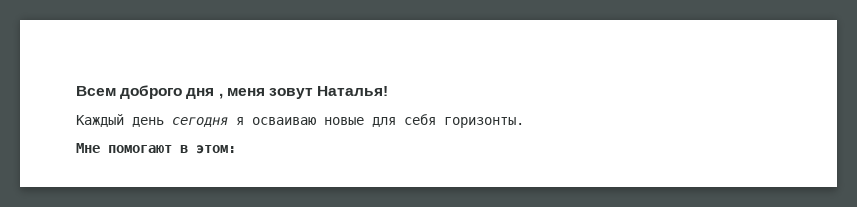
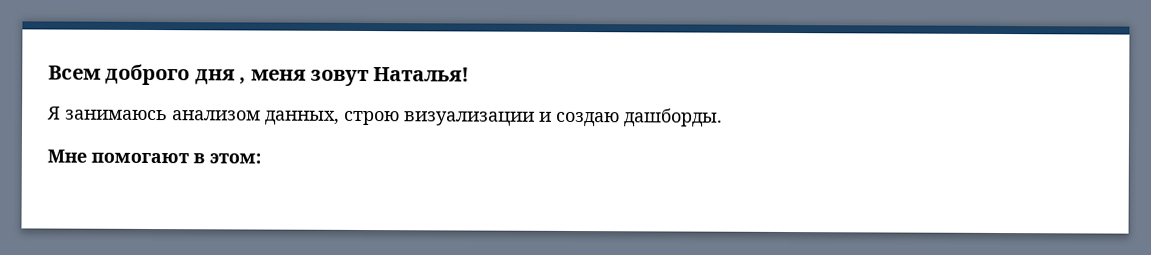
- Каждый день сегодня я осваиваю новые для себя горизонты.
+ Я занимаюсь анализом данных, строю визуализации и создаю дашборды.

